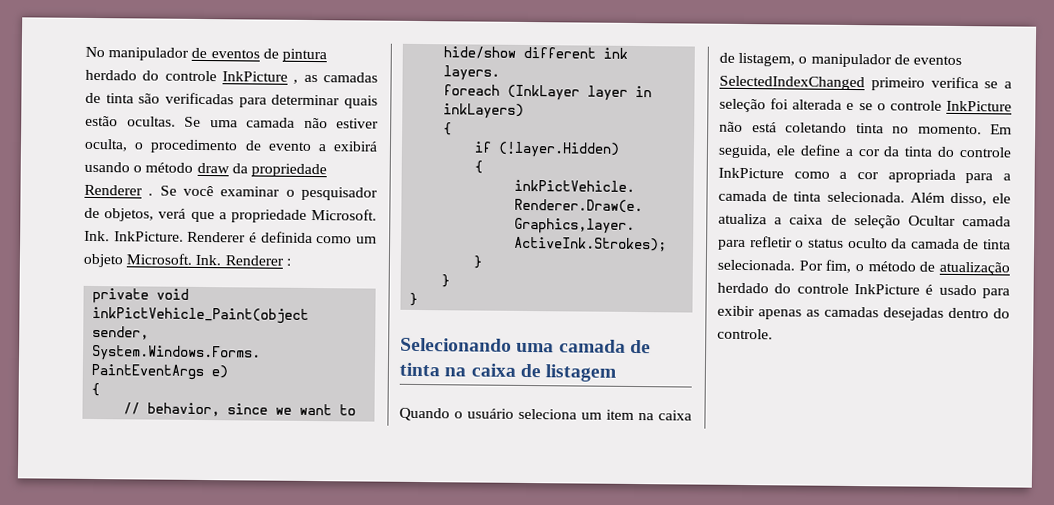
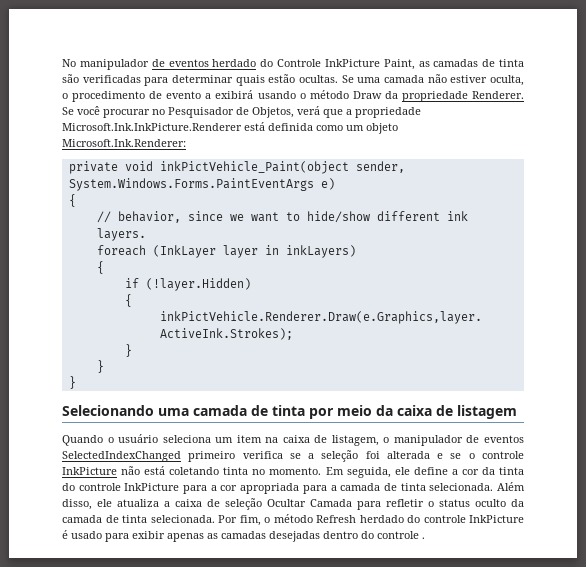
- No manipulador de eventos de pintura herdado do controle InkPicture , as camadas de tinta são verificadas para determinar quais estão ocultas.
+ No manipulador de eventos herdado do Controle InkPicture Paint, as camadas de tinta são verificadas para determinar quais estão ocultas.
- Se uma camada não estiver oculta, o procedimento de evento a exibirá usando o método draw da propriedade Renderer . Se você examinar o pesquisador de objetos, verá que a propriedade Microsoft. Ink. InkPicture. Renderer é definida como um objeto Microsoft. Ink. Renderer :
+ Se uma camada não estiver oculta, o procedimento de evento a exibirá usando o método Draw da propriedade Renderer. Se você procurar no Pesquisador de Objetos, verá que a propriedade Microsoft.Ink.InkPicture.Renderer está definida como um objeto Microsoft.Ink.Renderer:
- Selecionando uma camada de tinta na caixa de listagem
+ Selecionando uma camada de tinta por meio da caixa de listagem
- Em seguida, ele define a cor da tinta do controle InkPicture como a cor apropriada para a camada de tinta selecionada.
+ Em seguida, ele define a cor da tinta do controle InkPicture para a cor apropriada para a camada de tinta selecionada.
- Além disso, ele atualiza a caixa de seleção Ocultar camada para refletir o status oculto da camada de tinta selecionada.
+ Além disso, ele atualiza a caixa de seleção Ocultar Camada para refletir o status oculto da camada de tinta selecionada.
- Por fim, o método de atualização herdado do controle InkPicture é usado para exibir apenas as camadas desejadas dentro do controle.
+ Por fim, o método Refresh herdado do controle InkPicture é usado para exibir apenas as camadas desejadas dentro do controle .

